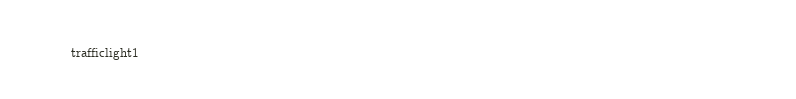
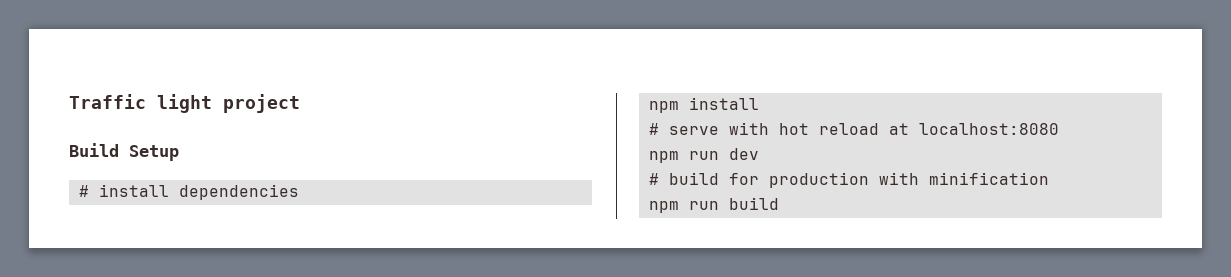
- trafficlight1
+ Traffic light project
+ Build Setup
+ # install dependencies
+ npm install
+ # serve with hot reload at localhost:8080
+ npm run dev
+ # build for production with minification
+ npm run build

